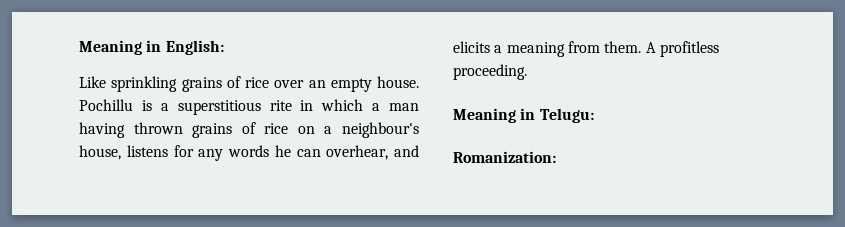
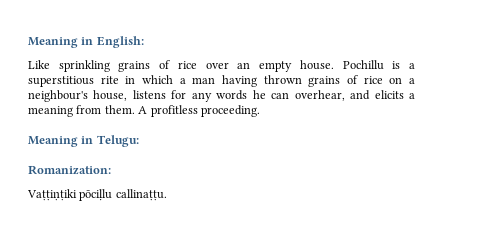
+ Vaṭṭiṇṭiki pōciḷlu callinaṭṭu.

